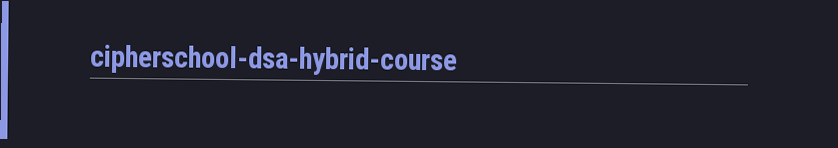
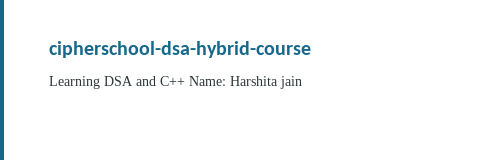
+ Learning DSA and C++ Name: Harshita jain

